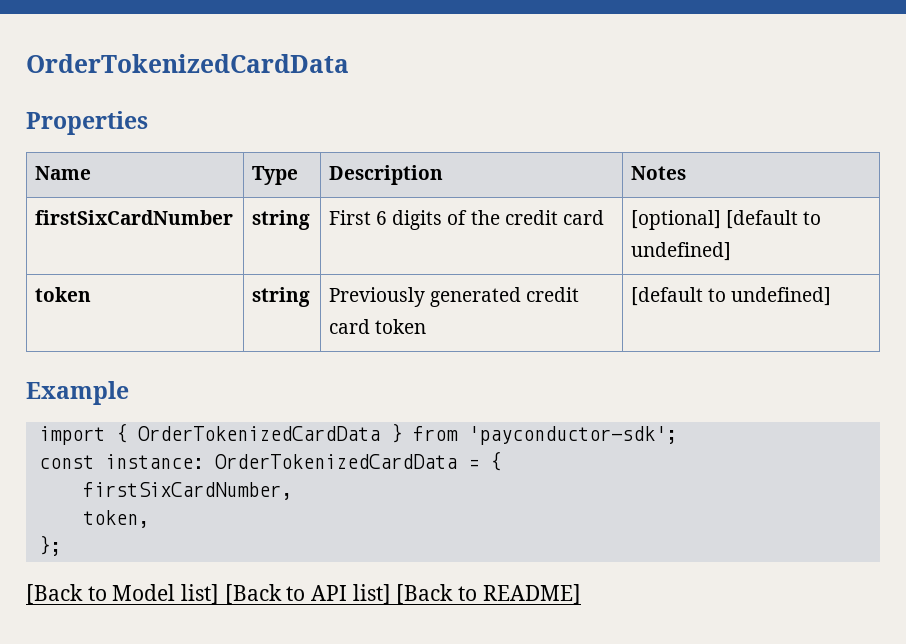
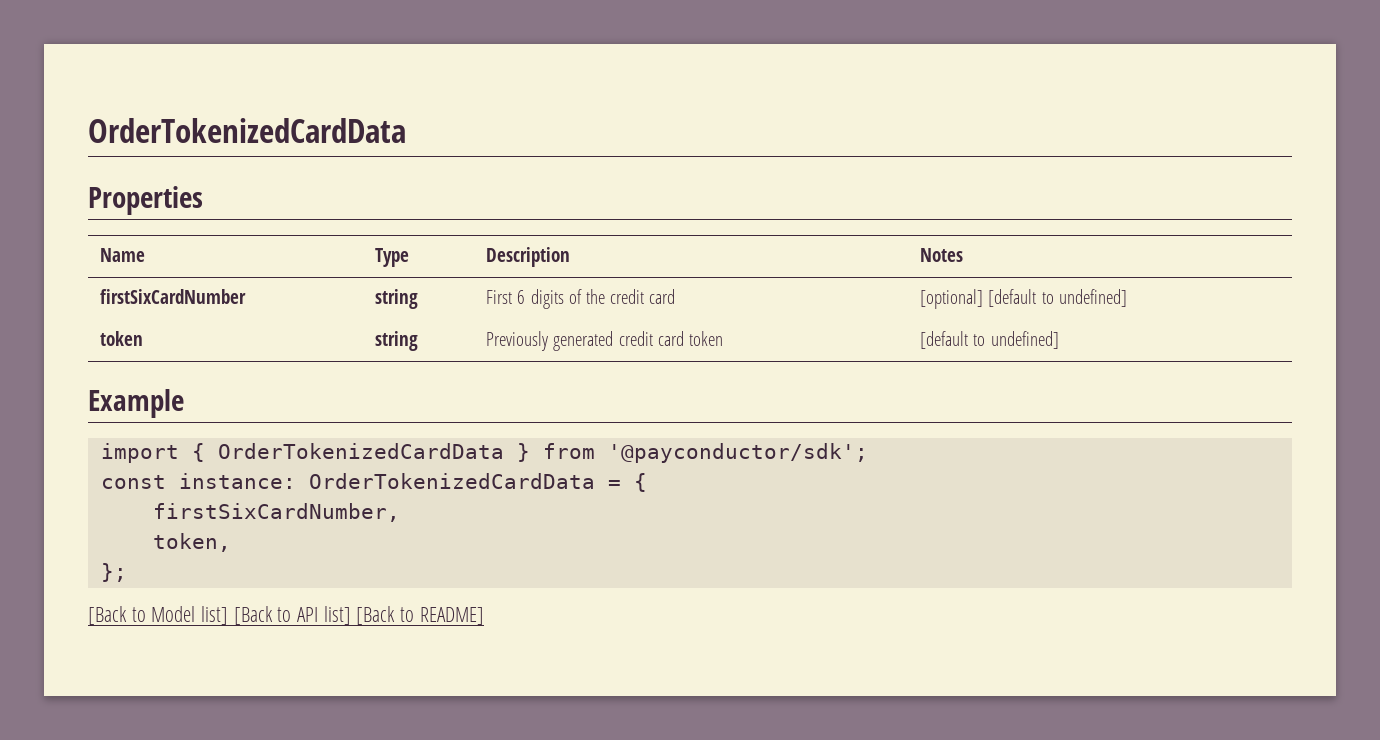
- import { OrderTokenizedCardData } from 'payconductor-sdk';
+ import { OrderTokenizedCardData } from '@payconductor/sdk';

